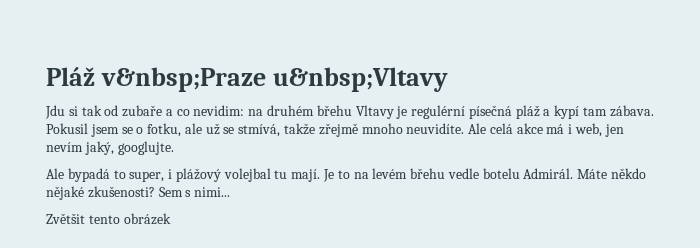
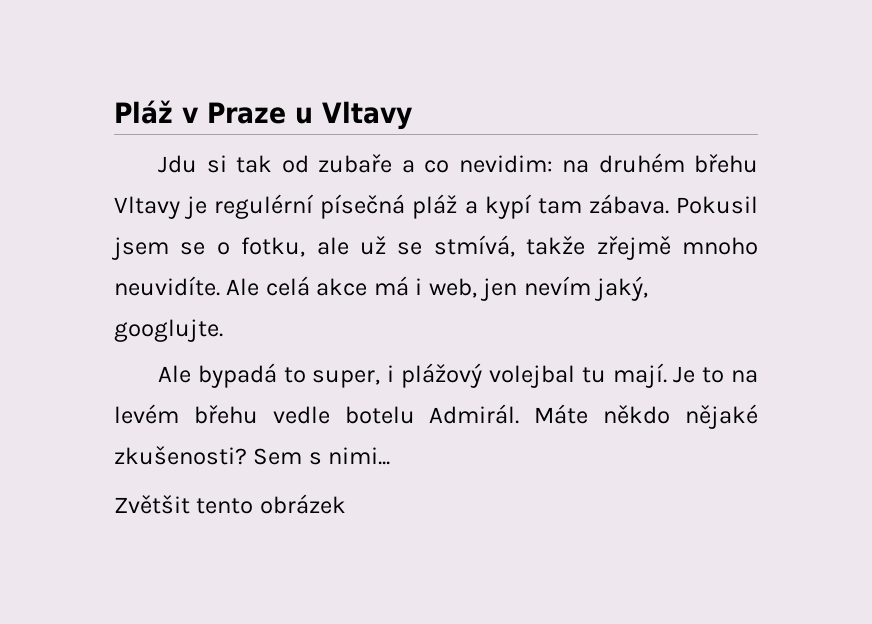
- Pláž v&nbsp;Praze u&nbsp;Vltavy
+ Pláž v Praze u Vltavy

